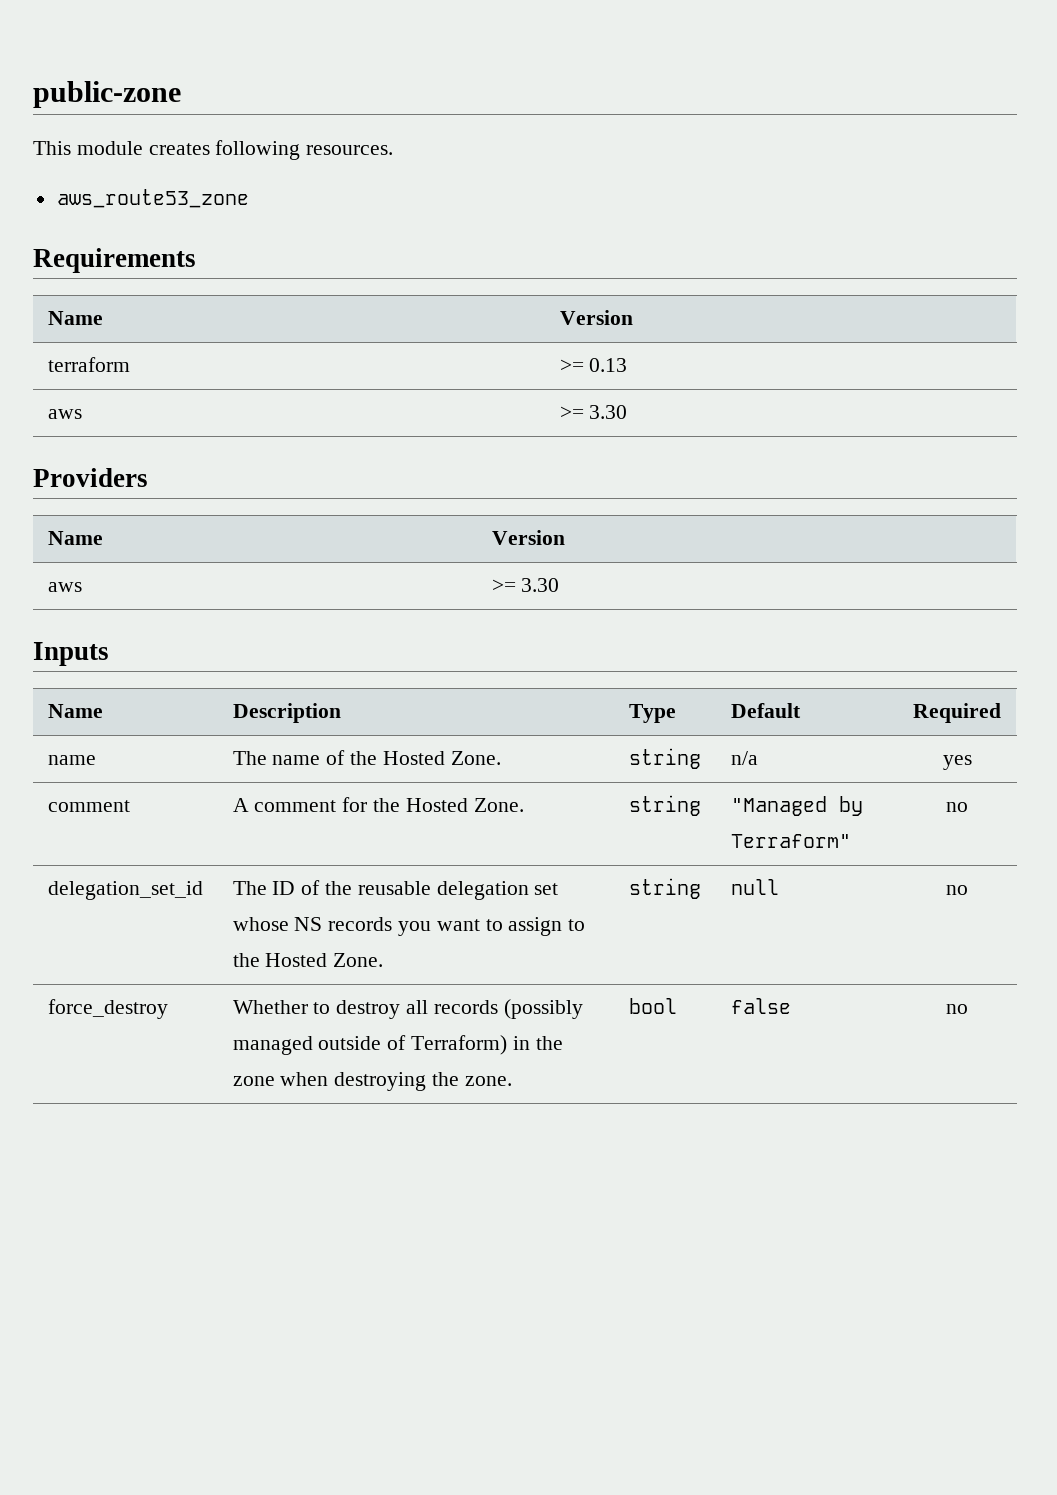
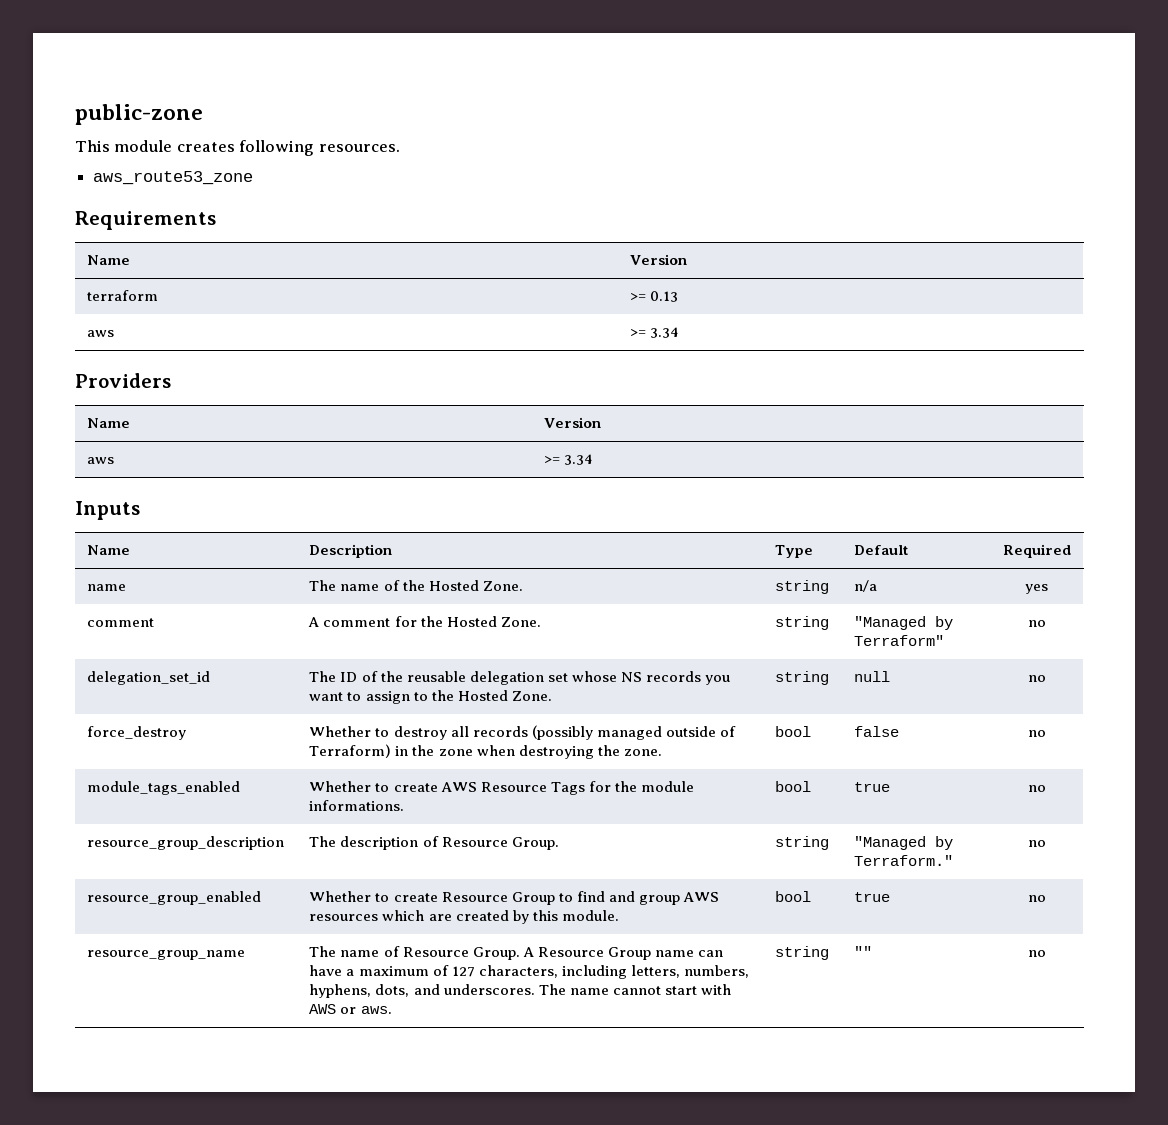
  terraform | >= 0.13
- aws | >= 3.30
+ aws | >= 3.34
  Providers
  Name | Version
- aws | >= 3.30
+ aws | >= 3.34
+ module_tags_enabled | Whether to create AWS Resource Tags for the module informations. | bool | true | no
+ resource_group_description | The description of Resource Group. | string | "Managed by Terraform." | no
+ resource_group_enabled | Whether to create Resource Group to find and group AWS resources which are created by this module. | bool | true | no
+ resource_group_name | The name of Resource Group. A Resource Group name can have a maximum of 127 characters, including letters, numbers, hyphens, dots, and underscores. The name cannot start with AWS or aws. | string | "" | no

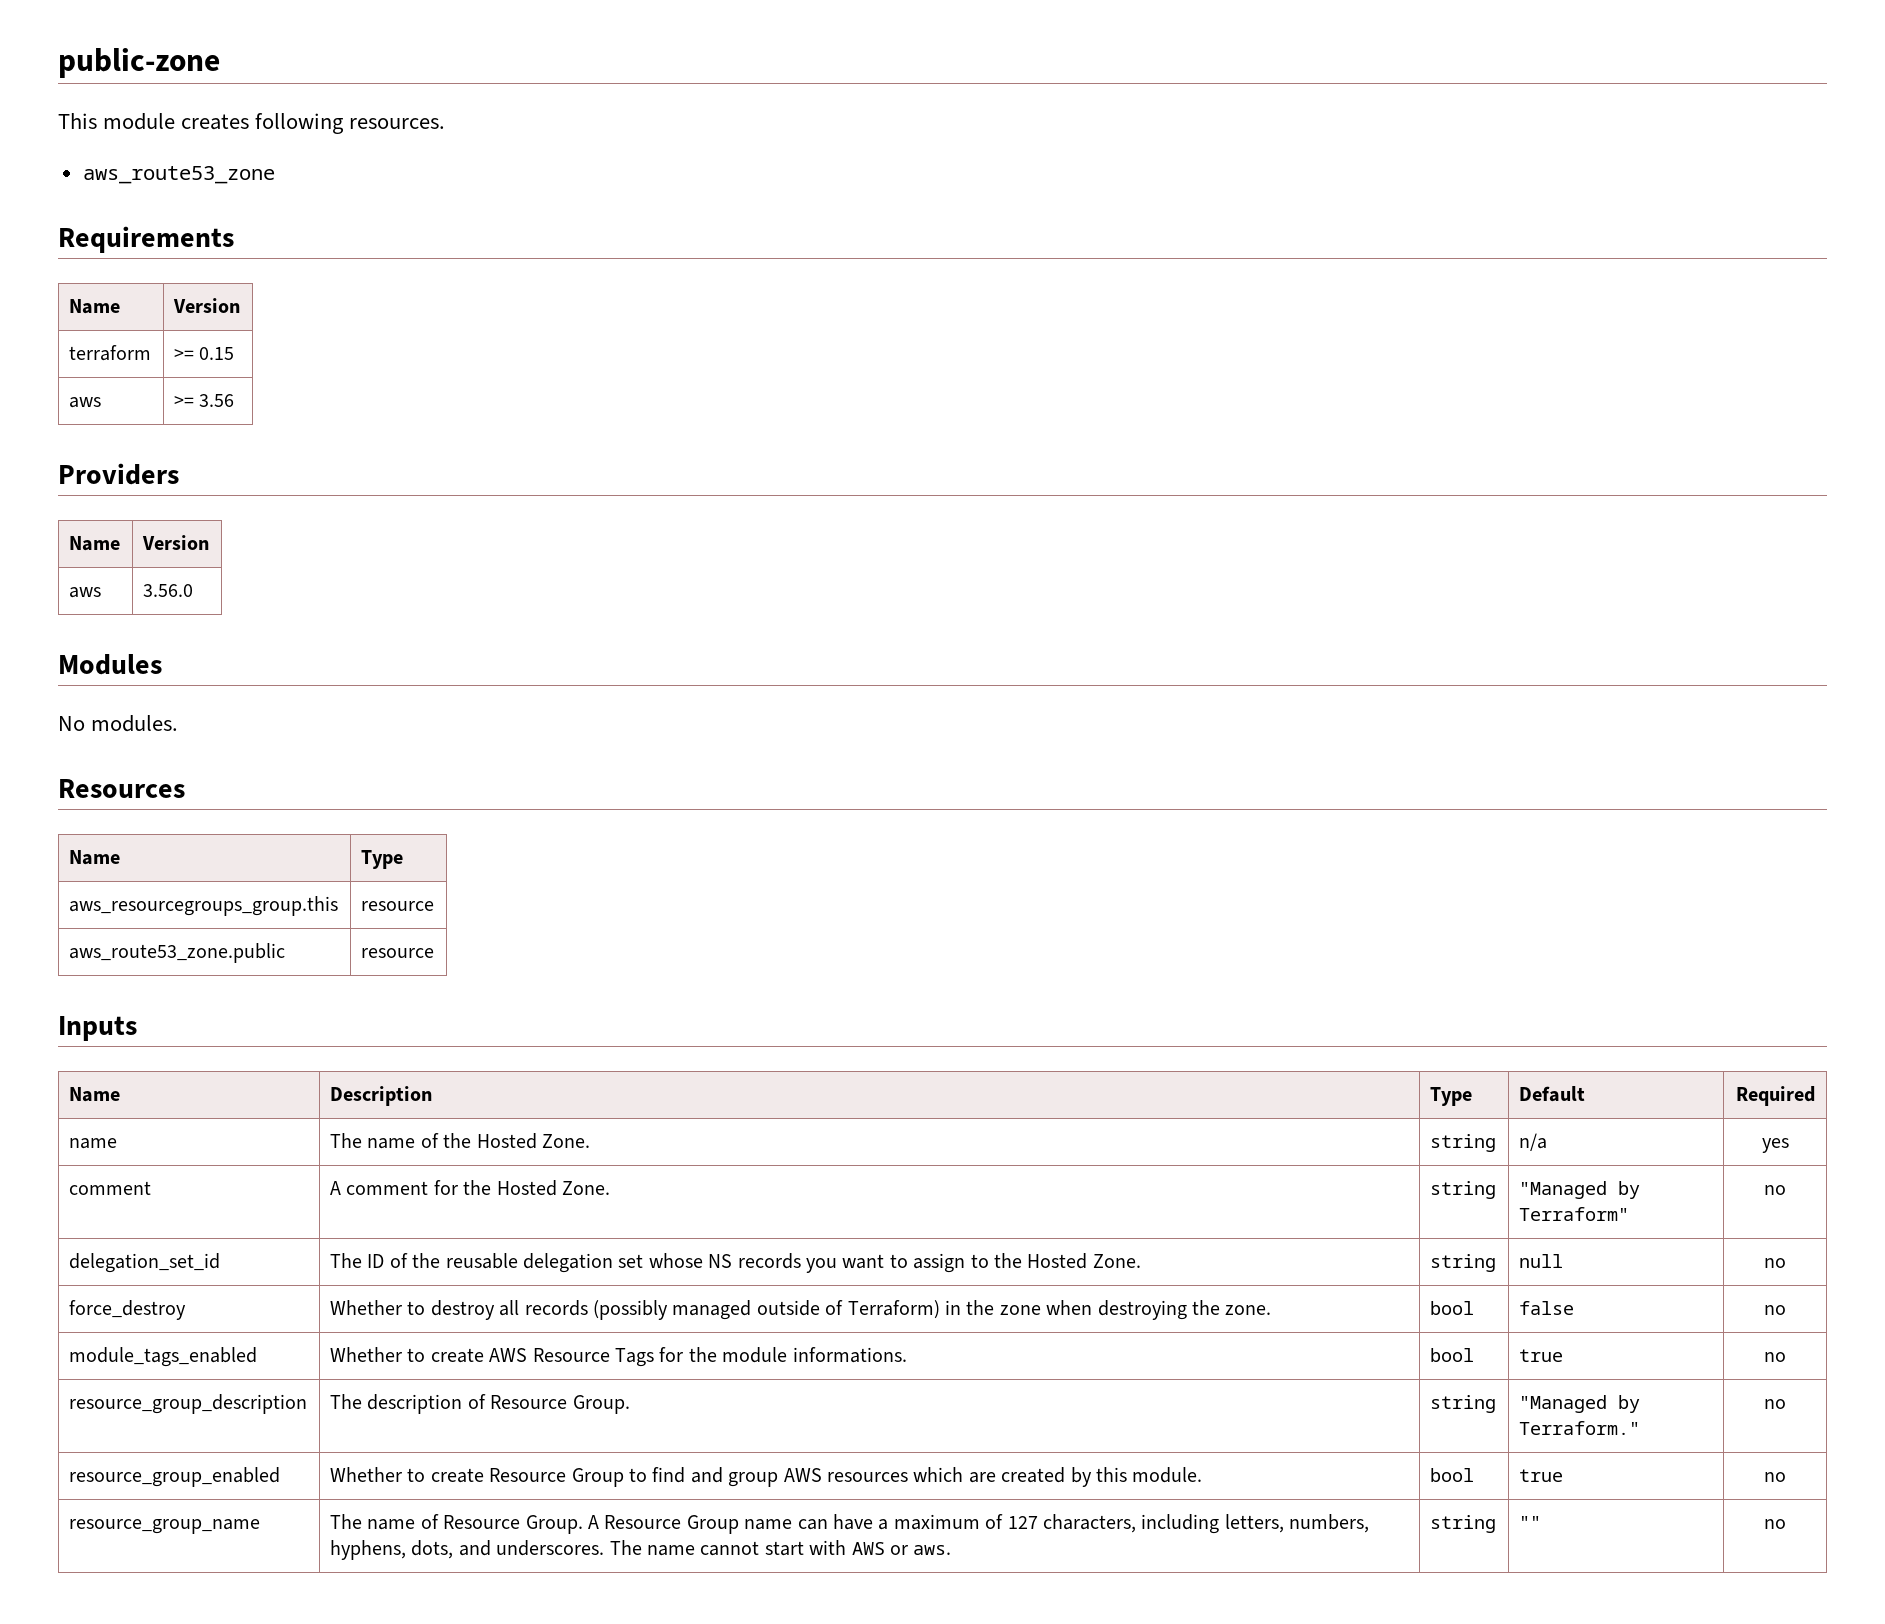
- terraform | >= 0.13
- aws | >= 3.34
+ terraform | >= 0.15
+ aws | >= 3.56
  Providers
  Name | Version
- aws | >= 3.34
+ aws | 3.56.0
+ Modules
+ No modules.
+ Resources
+ Name | Type
+ aws_resourcegroups_group.this | resource
+ aws_route53_zone.public | resource

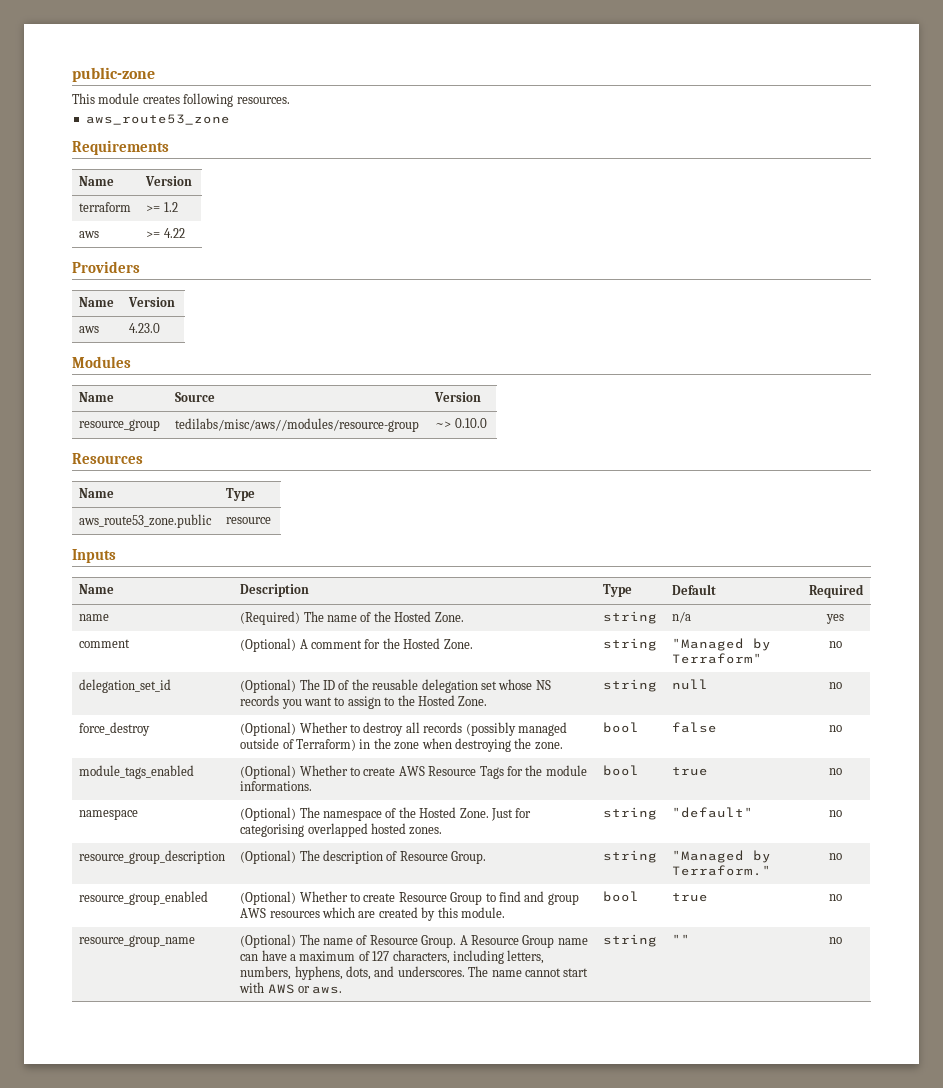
- terraform | >= 0.15
+ terraform | >= 1.2
- aws | >= 3.56
+ aws | >= 4.22
- aws | 3.56.0
+ aws | 4.23.0
- No modules.
+ Name | Source | Version
+ resource_group | tedilabs/misc/aws//modules/resource-group | ~> 0.10.0
- aws_resourcegroups_group.this | resource
- name | The name of the Hosted Zone. | string | n/a | yes
+ name | (Required) The name of the Hosted Zone. | string | n/a | yes
- comment | A comment for the Hosted Zone. | string | "Managed by Terraform" | no
+ comment | (Optional) A comment for the Hosted Zone. | string | "Managed by Terraform" | no
- delegation_set_id | The ID of the reusable delegation set whose NS records you want to assign to the Hosted Zone. | string | null | no
+ delegation_set_id | (Optional) The ID of the reusable delegation set whose NS records you want to assign to the Hosted Zone. | string | null | no
- force_destroy | Whether to destroy all records (possibly managed outside of Terraform) in the zone when destroying the zone. | bool | false | no
+ force_destroy | (Optional) Whether to destroy all records (possibly managed outside of Terraform) in the zone when destroying the zone. | bool | false | no
- module_tags_enabled | Whether to create AWS Resource Tags for the module informations. | bool | true | no
+ module_tags_enabled | (Optional) Whether to create AWS Resource Tags for the module informations. | bool | true | no
+ namespace | (Optional) The namespace of the Hosted Zone. Just for categorising overlapped hosted zones. | string | "default" | no
- resource_group_description | The description of Resource Group. | string | "Managed by Terraform." | no
+ resource_group_description | (Optional) The description of Resource Group. | string | "Managed by Terraform." | no
- resource_group_enabled | Whether to create Resource Group to find and group AWS resources which are created by this module. | bool | true | no
+ resource_group_enabled | (Optional) Whether to create Resource Group to find and group AWS resources which are created by this module. | bool | true | no
- resource_group_name | The name of Resource Group. A Resource Group name can have a maximum of 127 characters, including letters, numbers, hyphens, dots, and underscores. The name cannot start with AWS or aws. | string | "" | no
+ resource_group_name | (Optional) The name of Resource Group. A Resource Group name can have a maximum of 127 characters, including letters, numbers, hyphens, dots, and underscores. The name cannot start with AWS or aws. | string | "" | no

